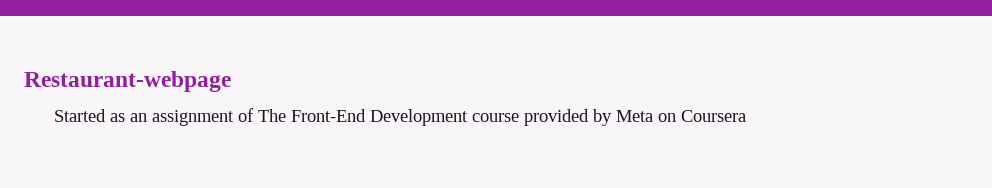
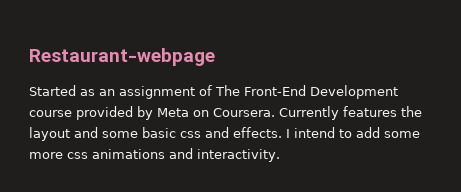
- Started as an assignment of The Front-End Development course provided by Meta on Coursera
+ Started as an assignment of The Front-End Development course provided by Meta on Coursera. Currently features the layout and some basic css and effects. I intend to add some more css animations and interactivity.

